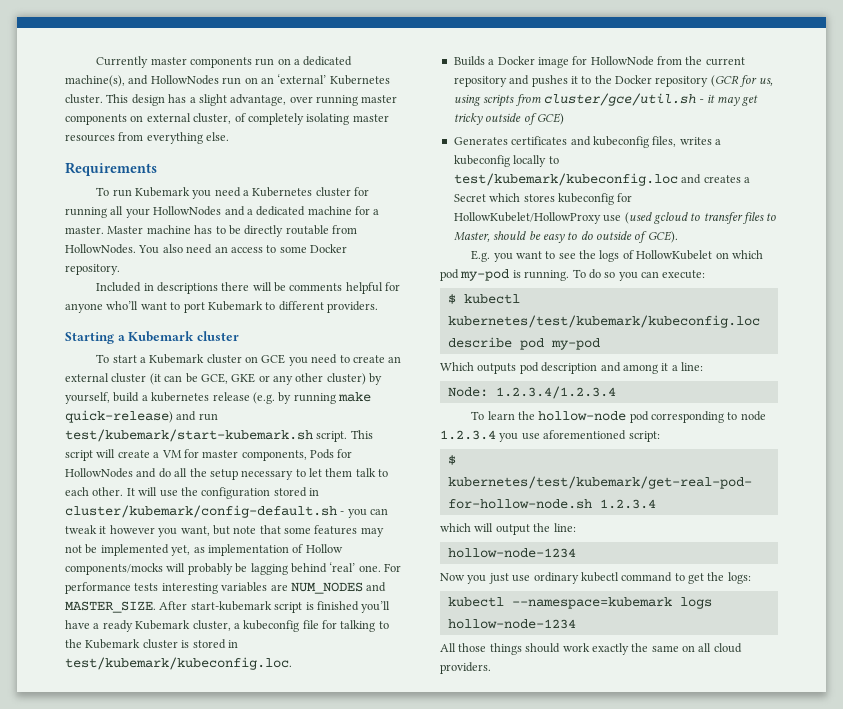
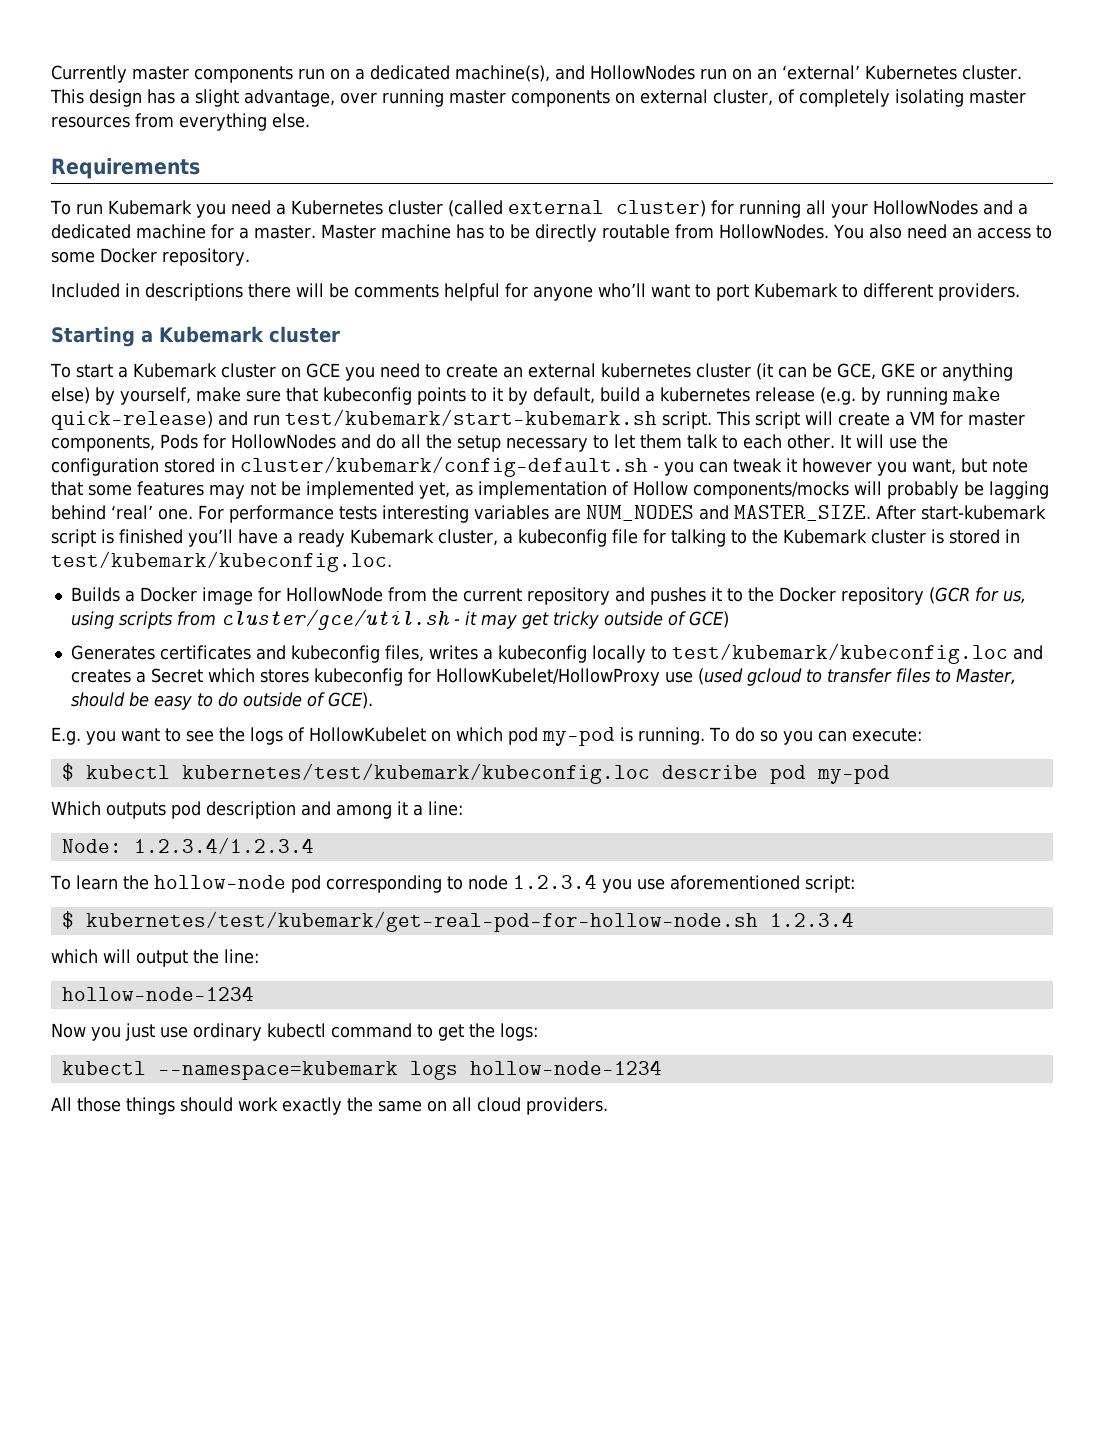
- To run Kubemark you need a Kubernetes cluster for running all your HollowNodes and a dedicated machine for a master.
+ To run Kubemark you need a Kubernetes cluster (called external cluster) for running all your HollowNodes and a dedicated machine for a master.
- To start a Kubemark cluster on GCE you need to create an external cluster (it can be GCE, GKE or any other cluster) by yourself, build a kubernetes release (e.g. by running make quick-release) and run test/kubemark/start-kubemark.sh script.
+ To start a Kubemark cluster on GCE you need to create an external kubernetes cluster (it can be GCE, GKE or anything else) by yourself, make sure that kubeconfig points to it by default, build a kubernetes release (e.g. by running make quick-release) and run test/kubemark/start-kubemark.sh script.

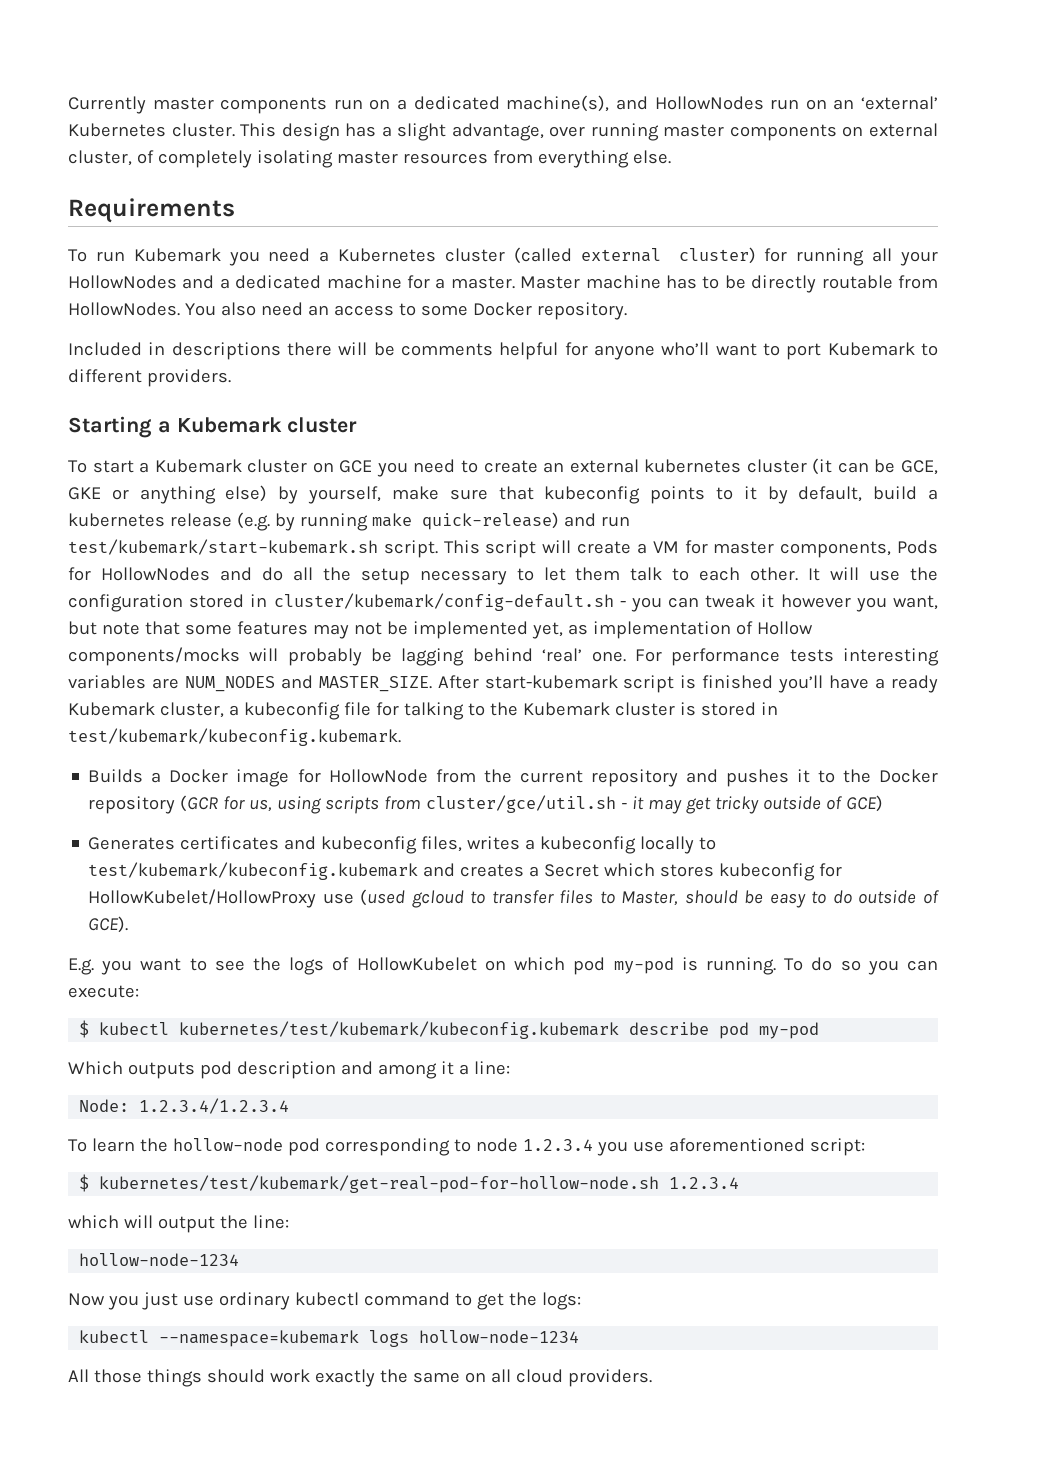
- After start-kubemark script is finished you’ll have a ready Kubemark cluster, a kubeconfig file for talking to the Kubemark cluster is stored in test/kubemark/kubeconfig.loc.
+ After start-kubemark script is finished you’ll have a ready Kubemark cluster, a kubeconfig file for talking to the Kubemark cluster is stored in test/kubemark/kubeconfig.kubemark.
- Generates certificates and kubeconfig files, writes a kubeconfig locally to test/kubemark/kubeconfig.loc and creates a Secret which stores kubeconfig for HollowKubelet/HollowProxy use (used gcloud to transfer files to Master, should be easy to do outside of GCE).
+ Generates certificates and kubeconfig files, writes a kubeconfig locally to test/kubemark/kubeconfig.kubemark and creates a Secret which stores kubeconfig for HollowKubelet/HollowProxy use (used gcloud to transfer files to Master, should be easy to do outside of GCE).
- $ kubectl kubernetes/test/kubemark/kubeconfig.loc describe pod my-pod
+ $ kubectl kubernetes/test/kubemark/kubeconfig.kubemark describe pod my-pod

